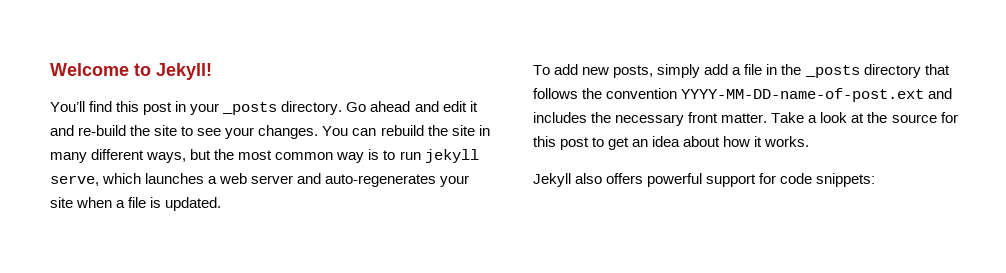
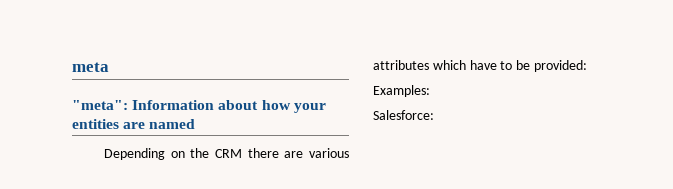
- Welcome to Jekyll!
- You’ll find this post in your _posts directory. Go ahead and edit it and re-build the site to see your changes. You can rebuild the site in many different ways, but the most common way is to run jekyll serve, which launches a web server and auto-regenerates your site when a file is updated.
- To add new posts, simply add a file in the _posts directory that follows the convention YYYY-MM-DD-name-of-post.ext and includes the necessary front matter. Take a look at the source for this post to get an idea about how it works.
- Jekyll also offers powerful support for code snippets:
+ meta
+ "meta": Information about how your entities are named
+ Depending on the CRM there are various attributes which have to be provided:
+ Examples:
+ Salesforce:

